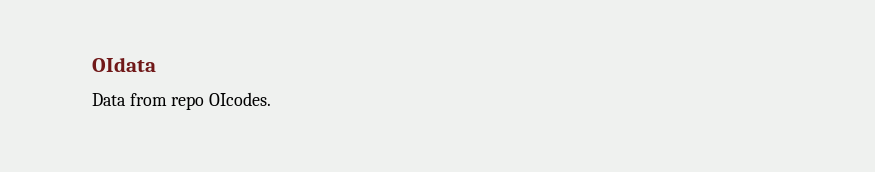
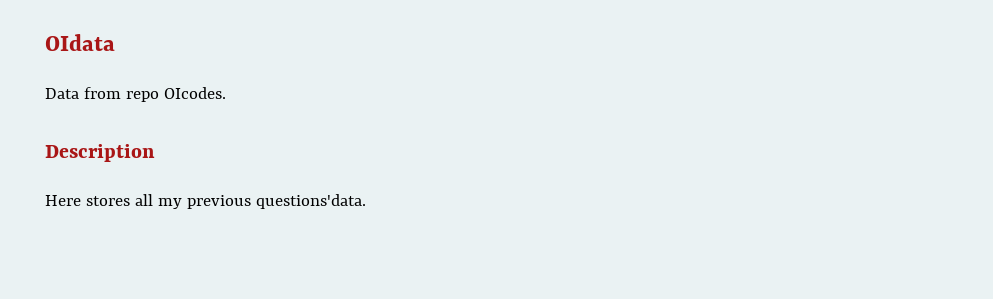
+ Description
+ Here stores all my previous questions'data.

